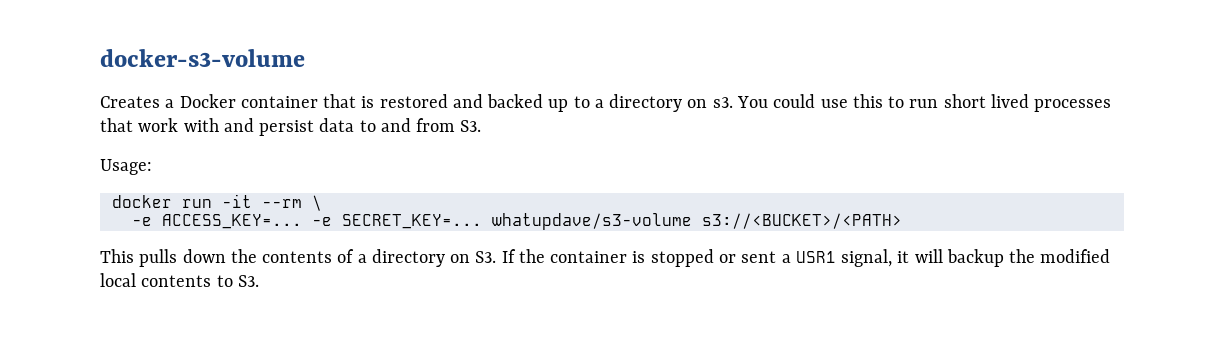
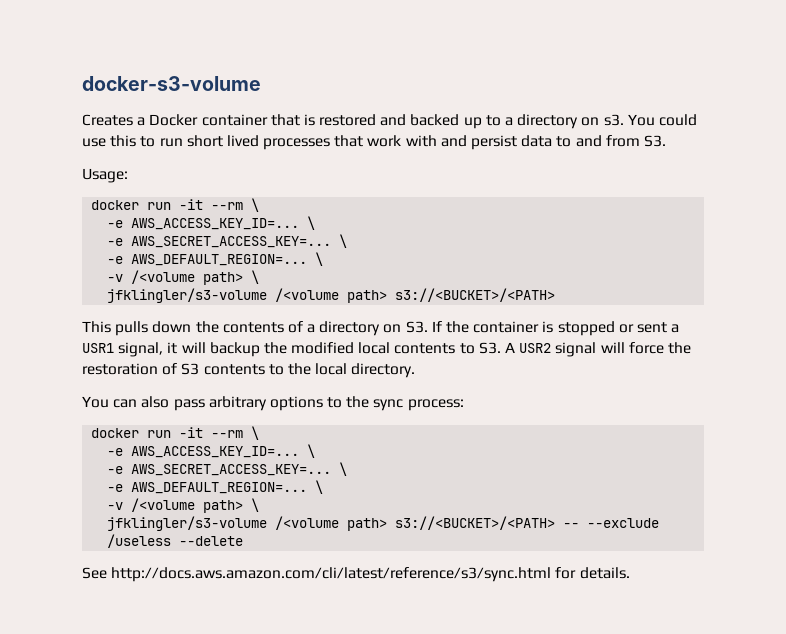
  Usage:
  docker run -it --rm \
- -e ACCESS_KEY=... -e SECRET_KEY=... whatupdave/s3-volume s3://<BUCKET>/<PATH>
+ -e AWS_ACCESS_KEY_ID=... \
+ -e AWS_SECRET_ACCESS_KEY=... \
+ -e AWS_DEFAULT_REGION=... \
+ -v /<volume path> \
+ jfklingler/s3-volume /<volume path> s3://<BUCKET>/<PATH>
- This pulls down the contents of a directory on S3. If the container is stopped or sent a USR1 signal, it will backup the modified local contents to S3.
+ This pulls down the contents of a directory on S3. If the container is stopped or sent a USR1 signal, it will backup the modified local contents to S3. A USR2 signal will force the restoration of S3 contents to the local directory.
+ You can also pass arbitrary options to the sync process:
+ docker run -it --rm \
+ -e AWS_ACCESS_KEY_ID=... \
+ -e AWS_SECRET_ACCESS_KEY=... \
+ -e AWS_DEFAULT_REGION=... \
+ -v /<volume path> \
+ jfklingler/s3-volume /<volume path> s3://<BUCKET>/<PATH> -- --exclude /useless --delete
+ See http://docs.aws.amazon.com/cli/latest/reference/s3/sync.html for details.

